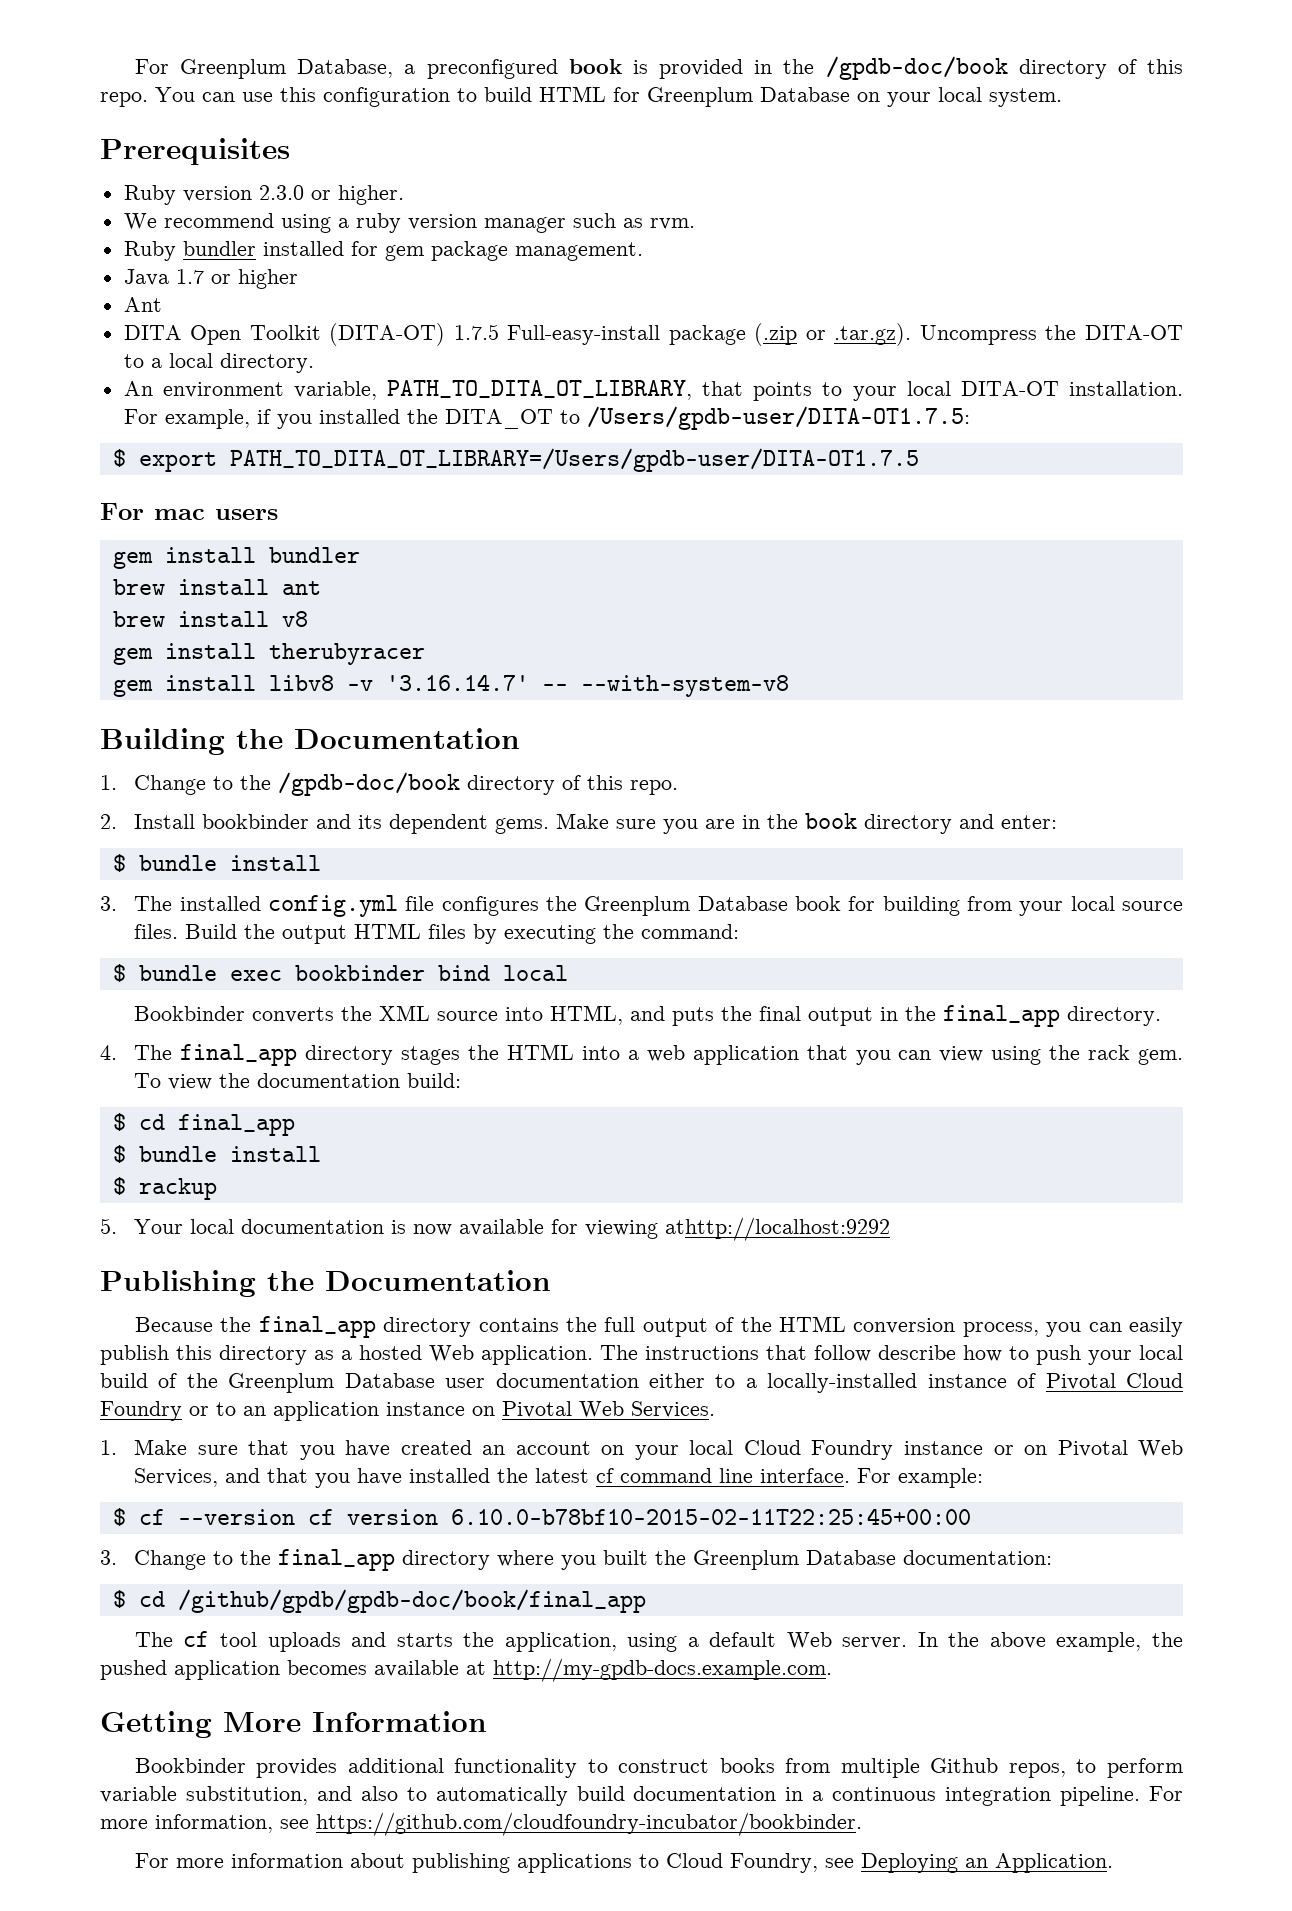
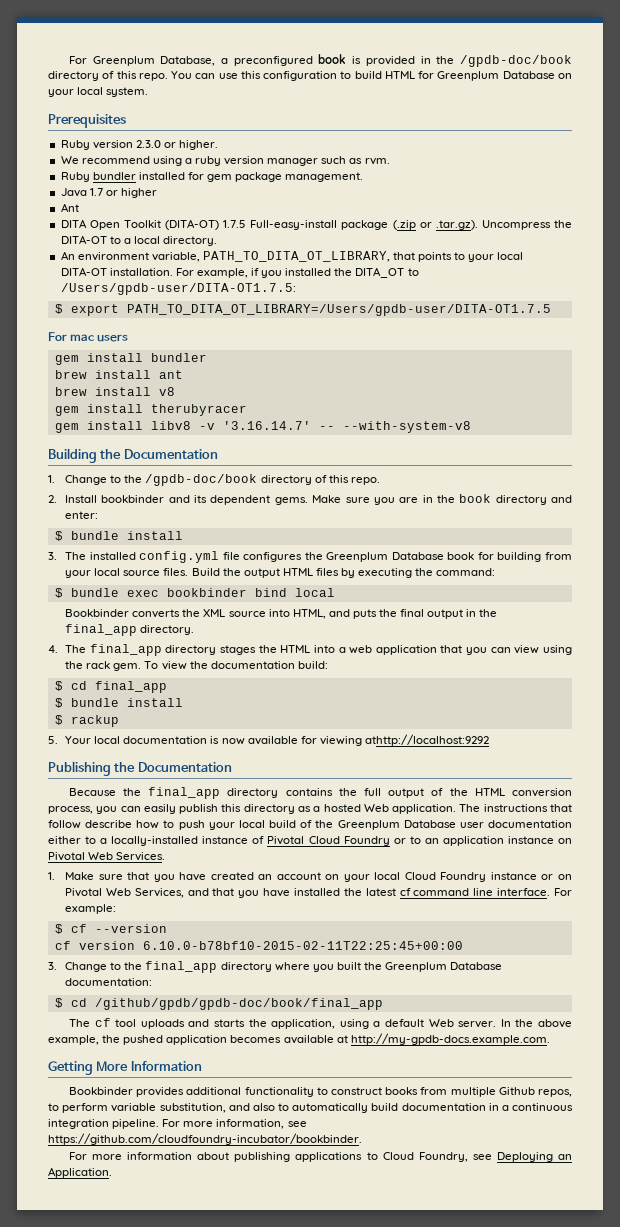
- $ cf --version cf version 6.10.0-b78bf10-2015-02-11T22:25:45+00:00
+ $ cf --version
+ cf version 6.10.0-b78bf10-2015-02-11T22:25:45+00:00

